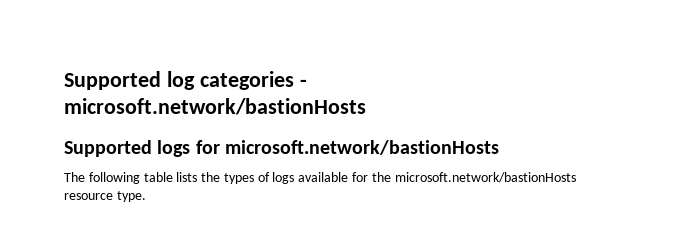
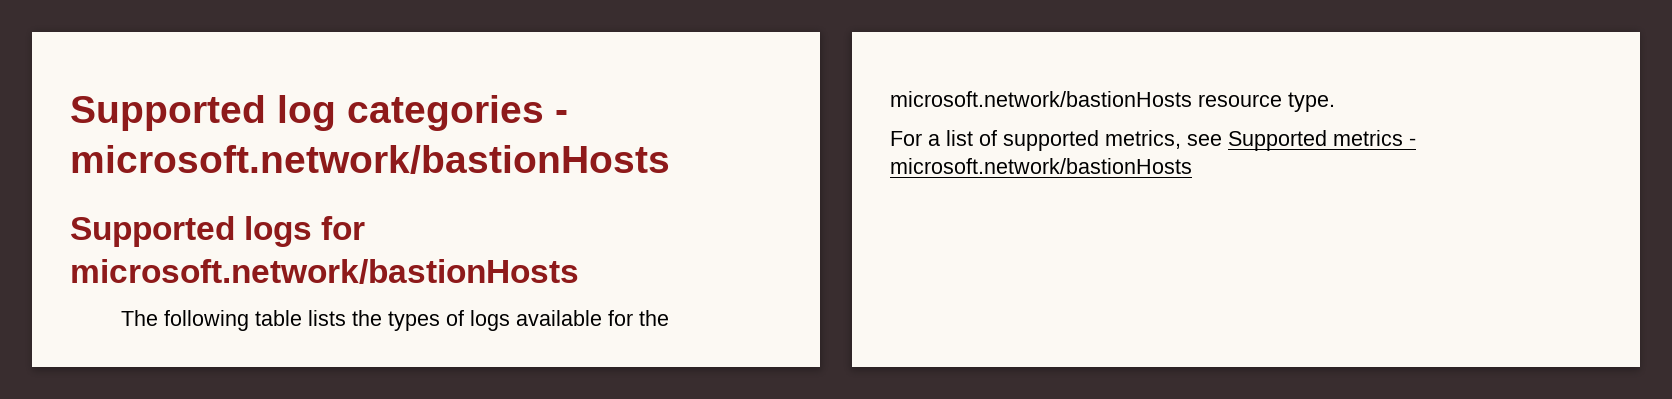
+ For a list of supported metrics, see Supported metrics - microsoft.network/bastionHosts

